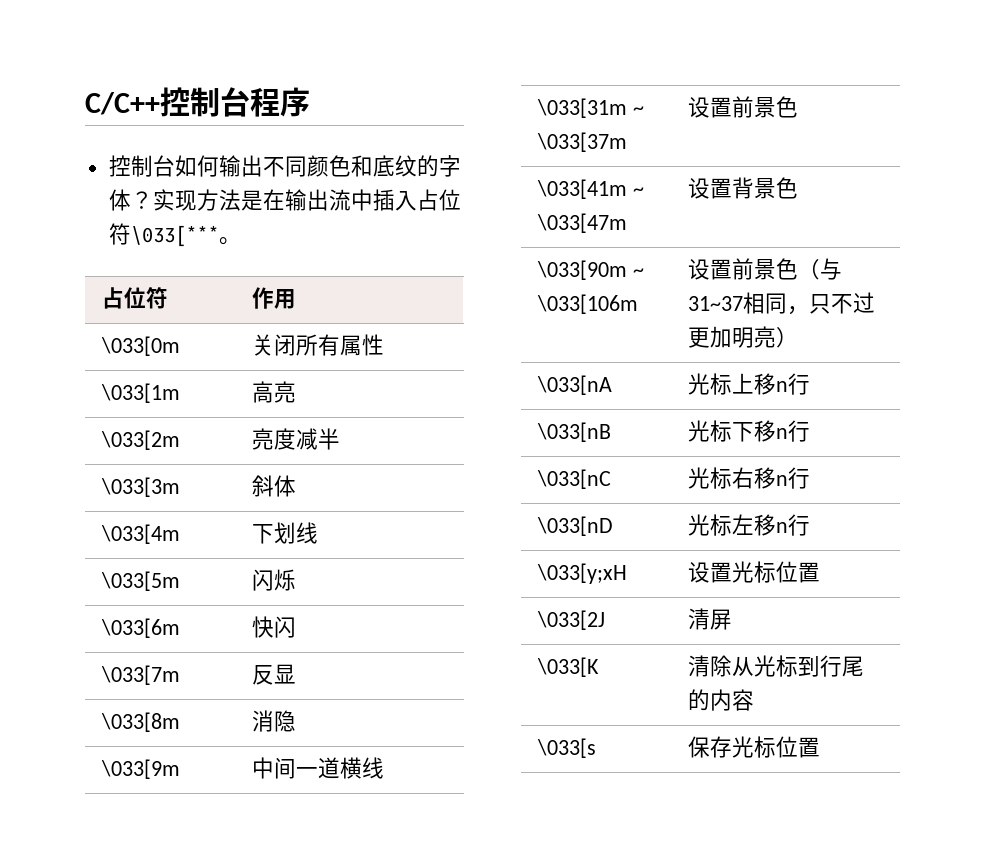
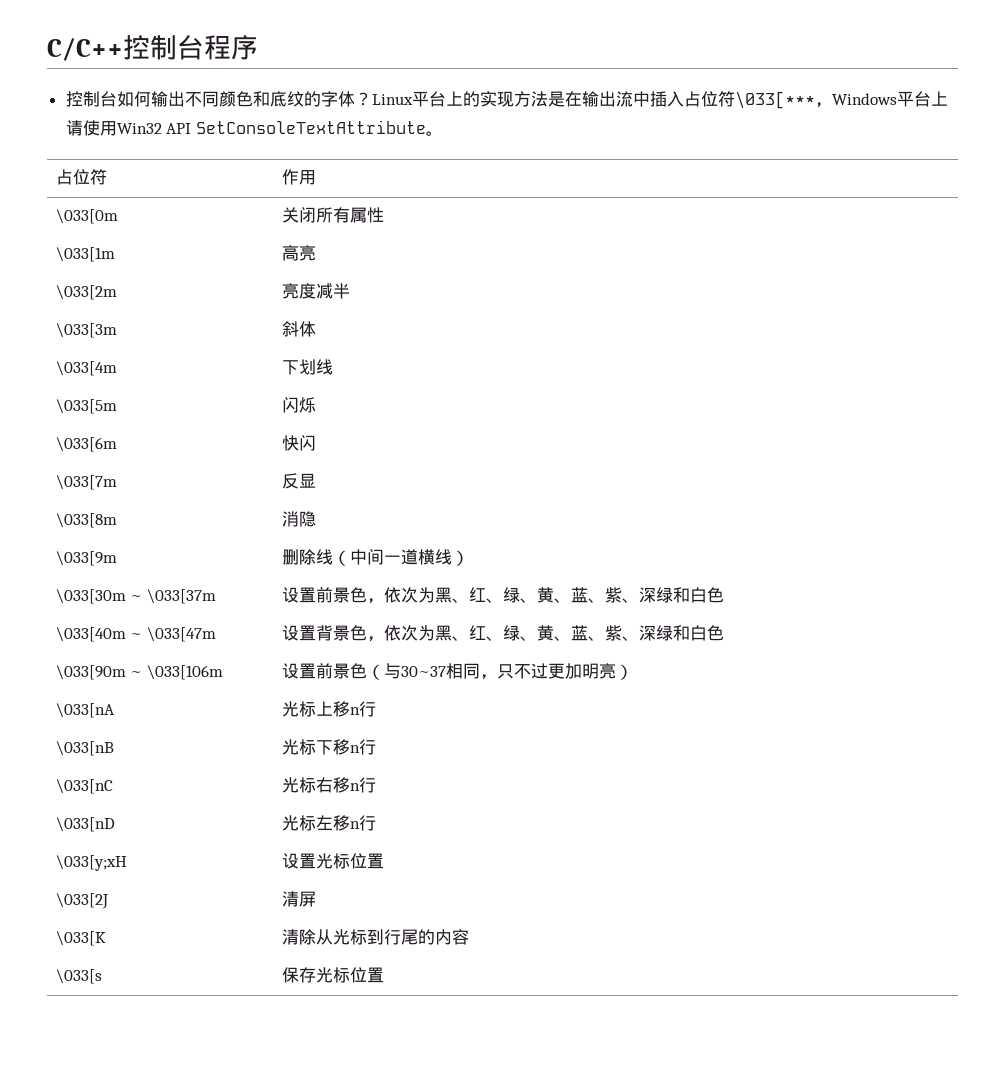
- 实现方法是在输出流中插入占位符\033[***。
+ Linux平台上的实现方法是在输出流中插入占位符\033[***，Windows平台上请使用Win32 API SetConsoleTextAttribute。
- \033[9m | 中间一道横线
- \033[31m ~ \033[37m | 设置前景色
- \033[41m ~ \033[47m | 设置背景色
+ \033[9m | 删除线（中间一道横线）
+ \033[30m ~ \033[37m | 设置前景色，依次为黑、红、绿、黄、蓝、紫、深绿和白色
+ \033[40m ~ \033[47m | 设置背景色，依次为黑、红、绿、黄、蓝、紫、深绿和白色
- \033[90m ~ \033[106m | 设置前景色（与31~37相同，只不过更加明亮）
+ \033[90m ~ \033[106m | 设置前景色（与30~37相同，只不过更加明亮）

